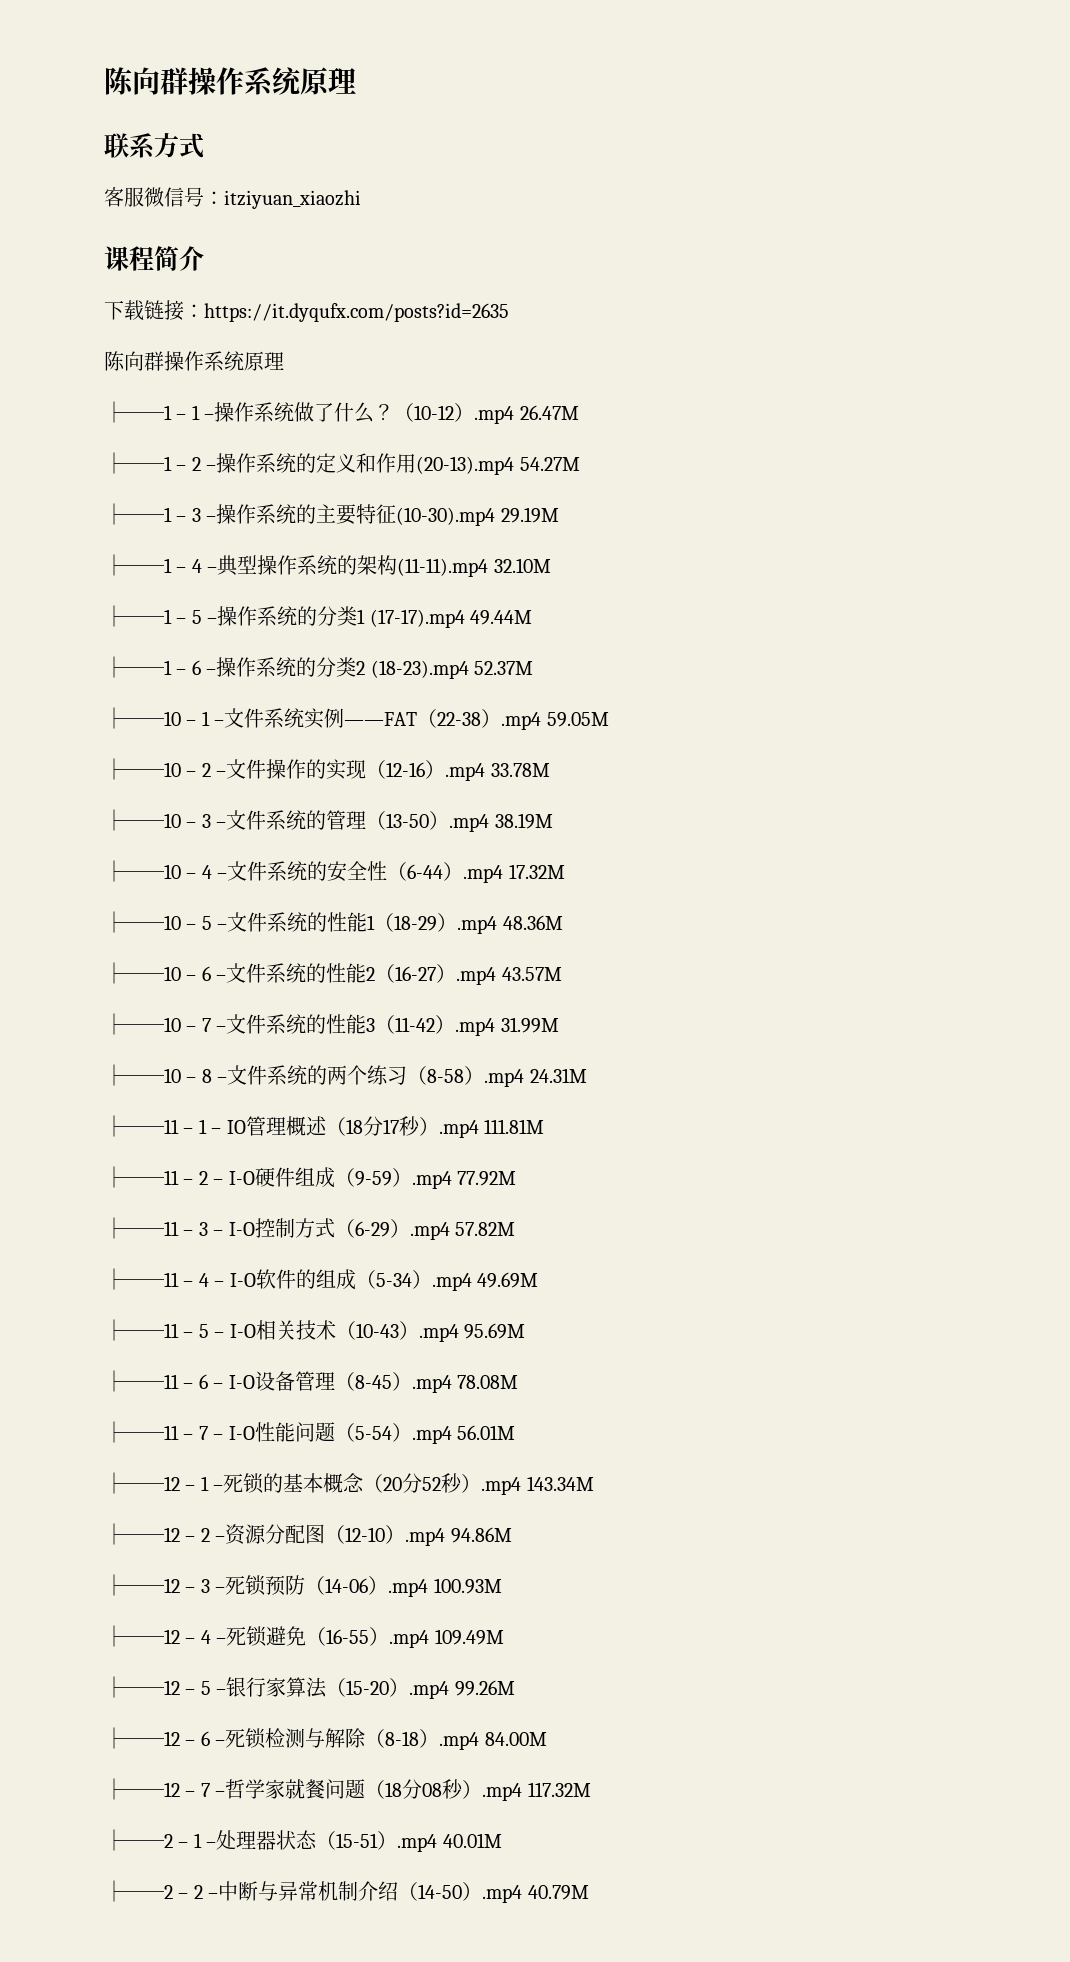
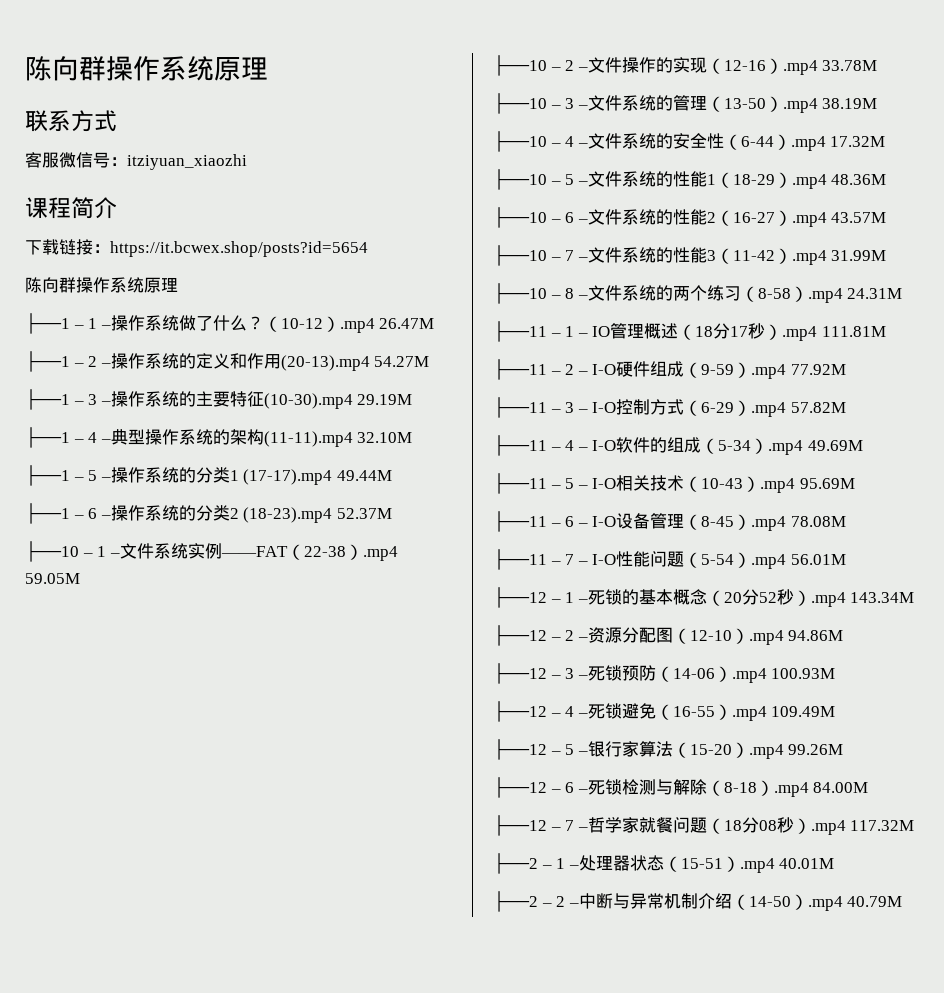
- 下载链接：https://it.dyqufx.com/posts?id=2635
+ 下载链接：https://it.bcwex.shop/posts?id=5654

